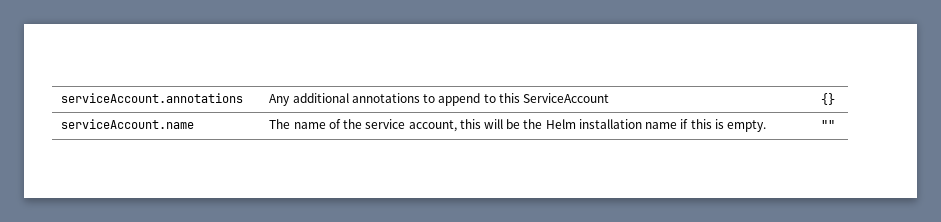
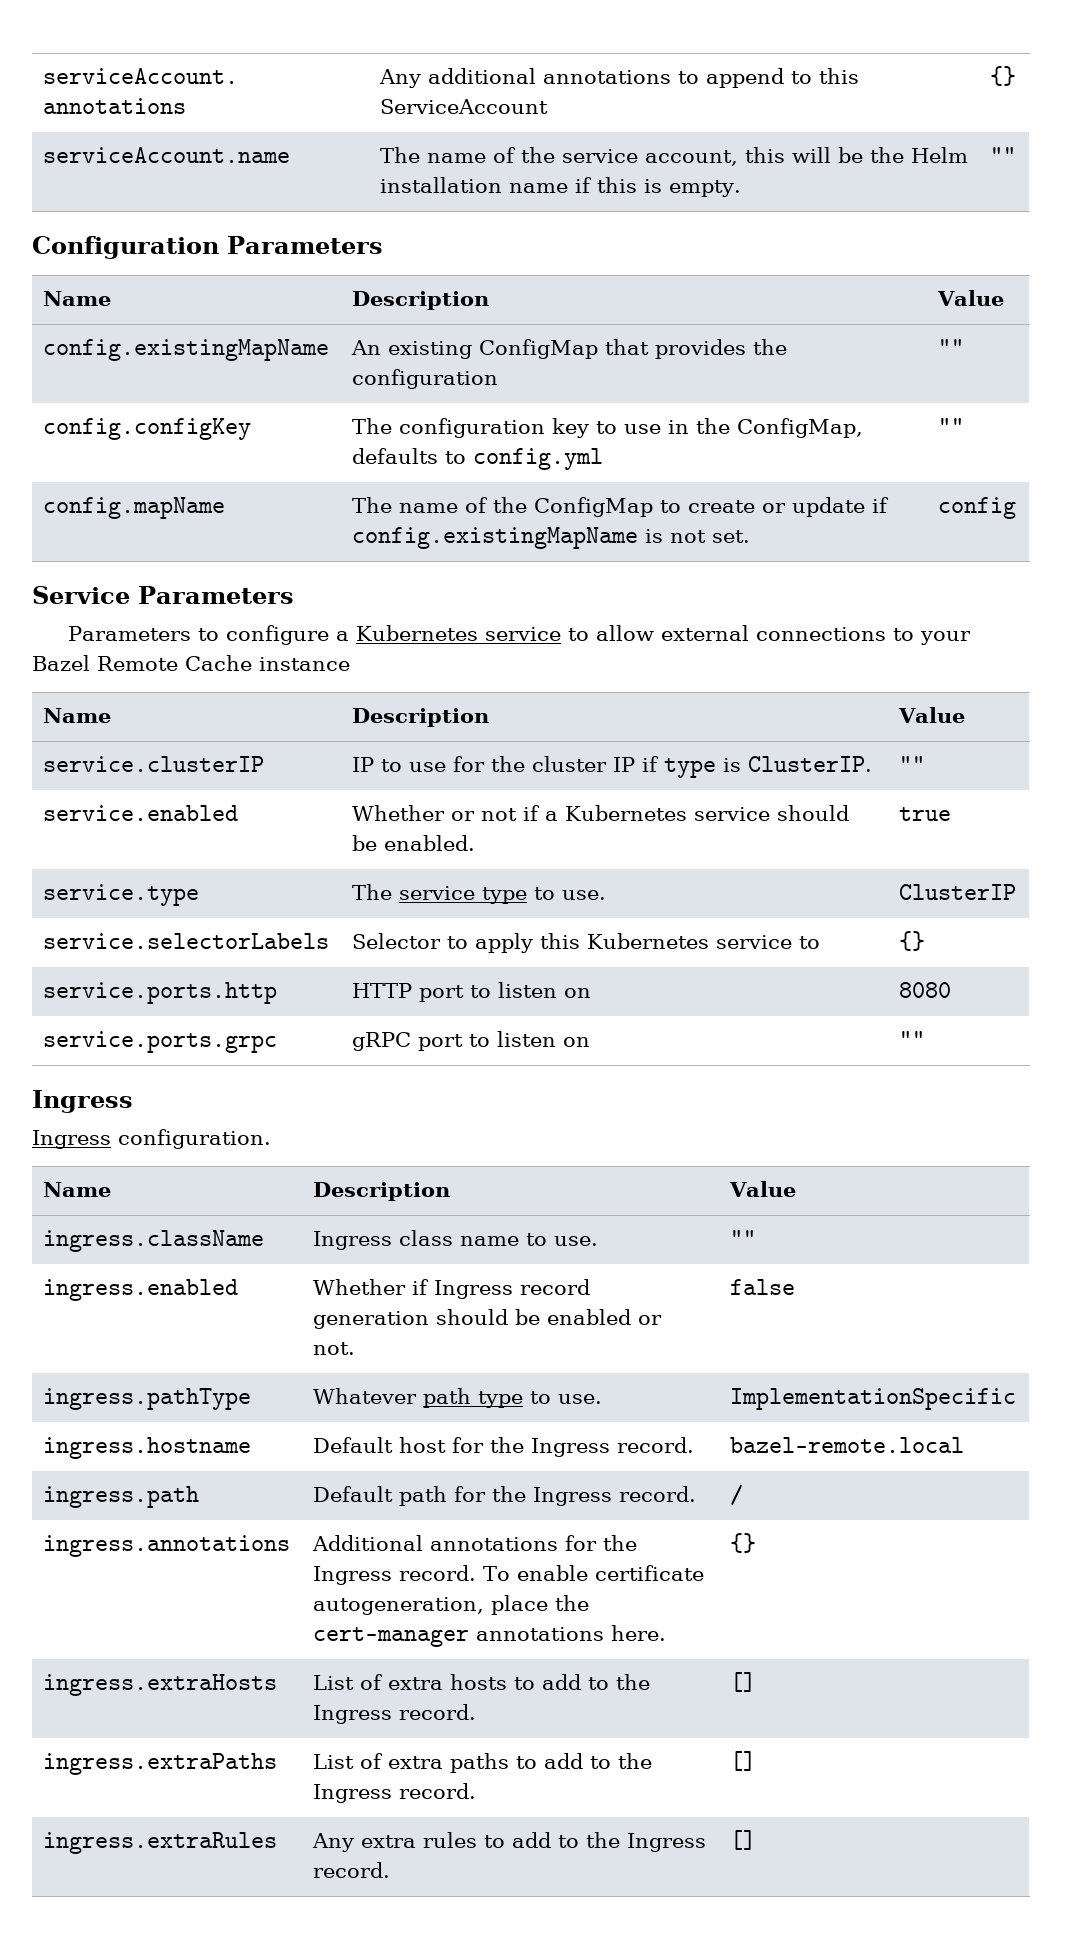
+ Configuration Parameters
+ Name | Description | Value
+ config.existingMapName | An existing ConfigMap that provides the configuration | ""
+ config.configKey | The configuration key to use in the ConfigMap, defaults to config.yml | ""
+ config.mapName | The name of the ConfigMap to create or update if config.existingMapName is not set. | config
+ Service Parameters
+ Parameters to configure a Kubernetes service to allow external connections to your Bazel Remote Cache instance
+ Name | Description | Value
+ service.clusterIP | IP to use for the cluster IP if type is ClusterIP. | ""
+ service.enabled | Whether or not if a Kubernetes service should be enabled. | true
+ service.type | The service type to use. | ClusterIP
+ service.selectorLabels | Selector to apply this Kubernetes service to | {}
+ service.ports.http | HTTP port to listen on | 8080
+ service.ports.grpc | gRPC port to listen on | ""
+ Ingress
+ Ingress configuration.
+ Name | Description | Value
+ ingress.className | Ingress class name to use. | ""
+ ingress.enabled | Whether if Ingress record generation should be enabled or not. | false
+ ingress.pathType | Whatever path type to use. | ImplementationSpecific
+ ingress.hostname | Default host for the Ingress record. | bazel-remote.local
+ ingress.path | Default path for the Ingress record. | /
+ ingress.annotations | Additional annotations for the Ingress record. To enable certificate autogeneration, place the cert-manager annotations here. | {}
+ ingress.extraHosts | List of extra hosts to add to the Ingress record. | []
+ ingress.extraPaths | List of extra paths to add to the Ingress record. | []
+ ingress.extraRules | Any extra rules to add to the Ingress record. | []

